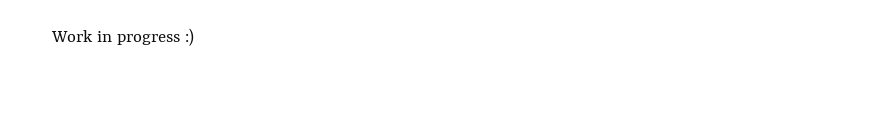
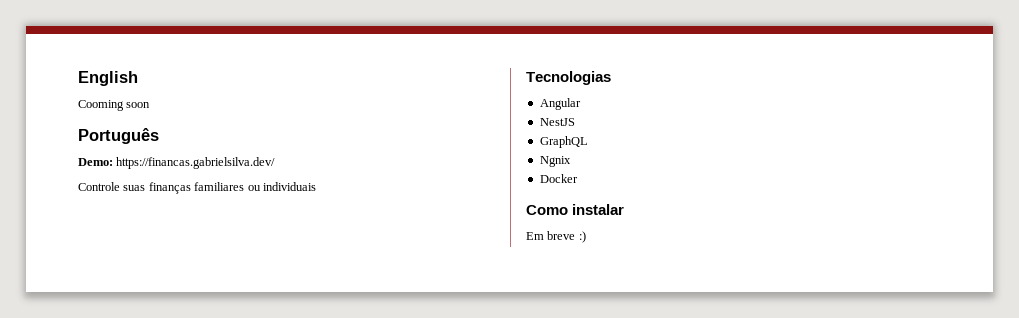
- Work in progress :)
+ English
+ Cooming soon
+ Português
+ Demo: https://financas.gabrielsilva.dev/
+ Controle suas finanças familiares ou individuais
+ Tecnologias
+ Angular
+ NestJS
+ GraphQL
+ Ngnix
+ Docker
+ Como instalar
+ Em breve :)

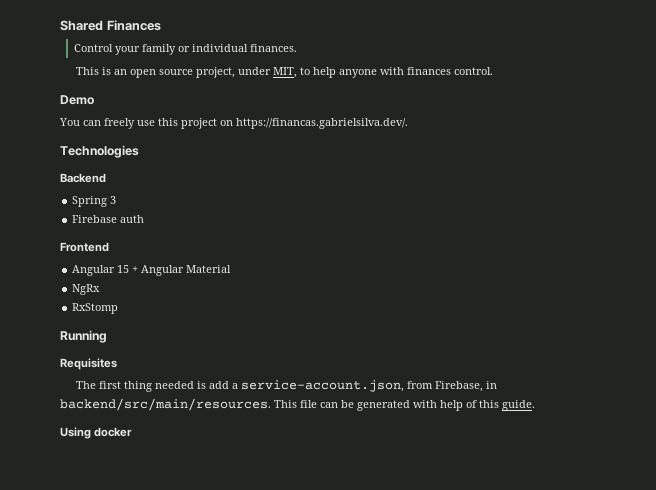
- English
- Cooming soon
- Português
- Demo: https://financas.gabrielsilva.dev/
- Controle suas finanças familiares ou individuais
- Tecnologias
- Angular
- NestJS
- GraphQL
- Ngnix
- Docker
- Como instalar
- Em breve :)
+ Shared Finances
+ Control your family or individual finances.
+ This is an open source project, under MIT, to help anyone with finances control.
+ Demo
+ You can freely use this project on https://financas.gabrielsilva.dev/.
+ Technologies
+ Backend
+ Spring 3
+ Firebase auth
+ Frontend
+ Angular 15 + Angular Material
+ NgRx
+ RxStomp
+ Running
+ Requisites
+ The first thing needed is add a service-account.json, from Firebase, in backend/src/main/resources. This file can be generated with help of this guide.
+ Using docker

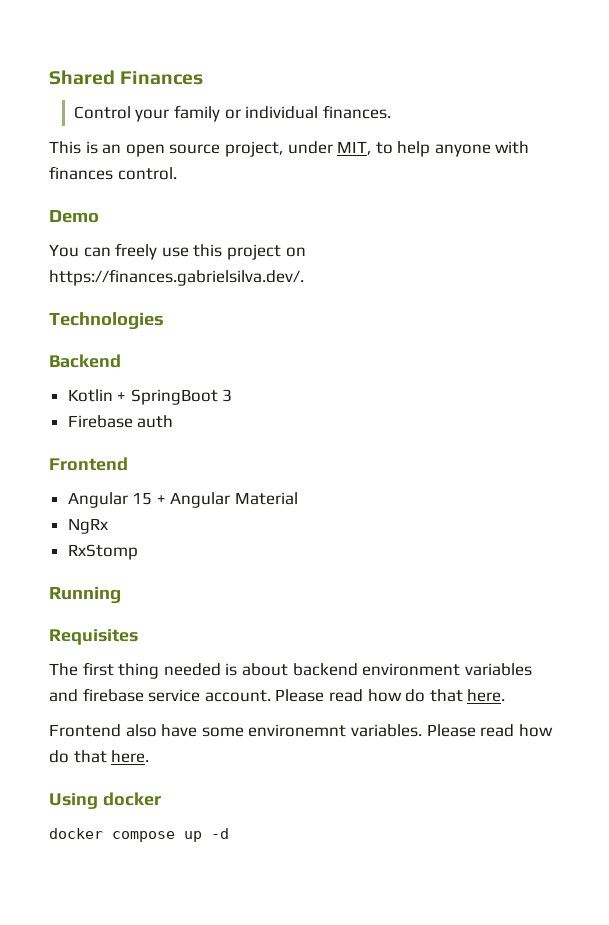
- You can freely use this project on https://financas.gabrielsilva.dev/.
+ You can freely use this project on https://finances.gabrielsilva.dev/.
- Spring 3
+ Kotlin + SpringBoot 3
- The first thing needed is add a service-account.json, from Firebase, in backend/src/main/resources. This file can be generated with help of this guide.
+ The first thing needed is about backend environment variables and firebase service account. Please read how do that here.
+ Frontend also have some environemnt variables. Please read how do that here.
  Using docker
+ docker compose up -d

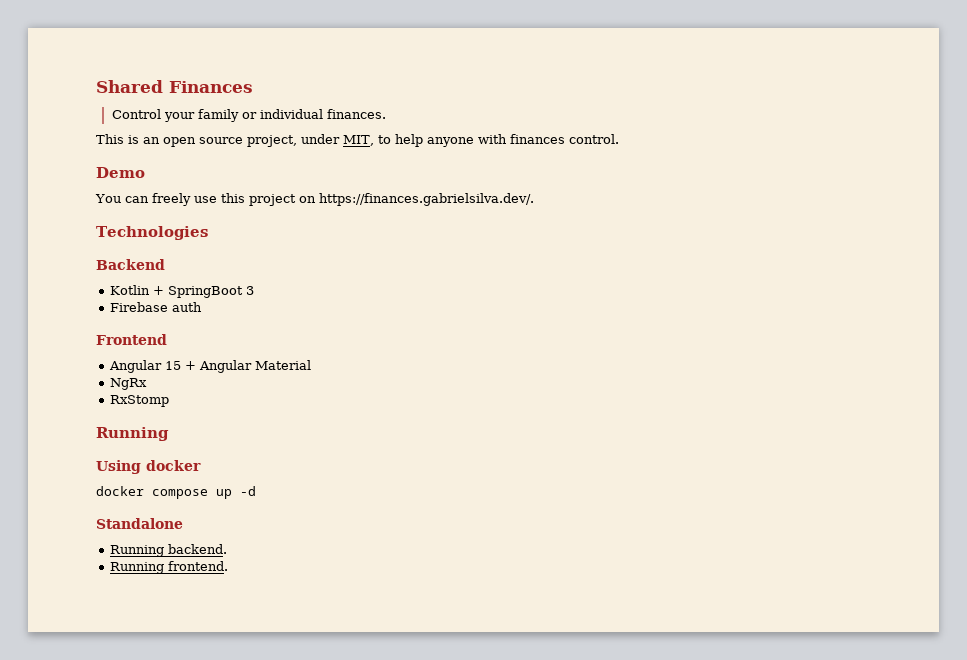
- Requisites
- The first thing needed is about backend environment variables and firebase service account. Please read how do that here.
- Frontend also have some environemnt variables. Please read how do that here.
+ Standalone
+ Running backend.
+ Running frontend.

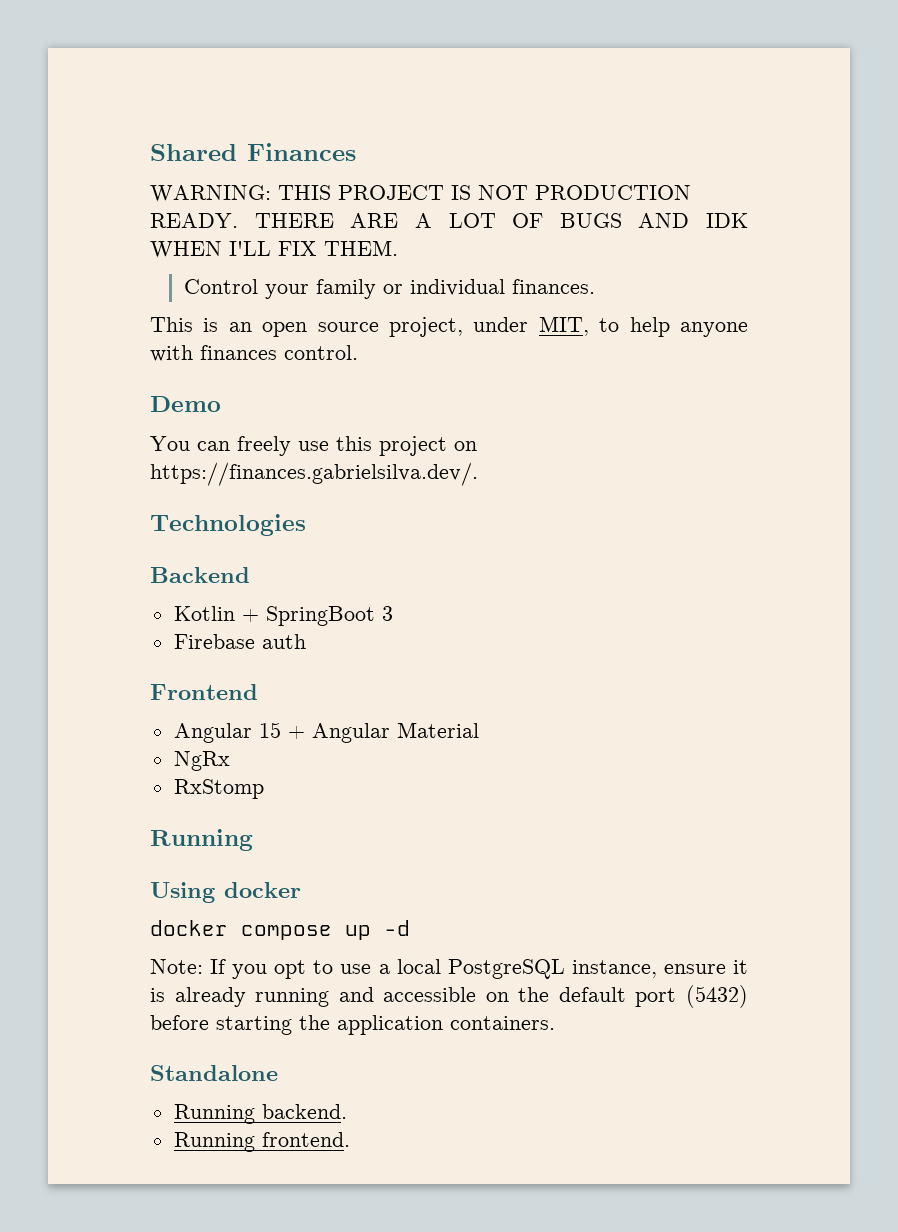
+ WARNING: THIS PROJECT IS NOT PRODUCTION READY. THERE ARE A LOT OF BUGS AND IDK WHEN I'LL FIX THEM.
+ Note: If you opt to use a local PostgreSQL instance, ensure it is already running and accessible on the default port (5432) before starting the application containers.

